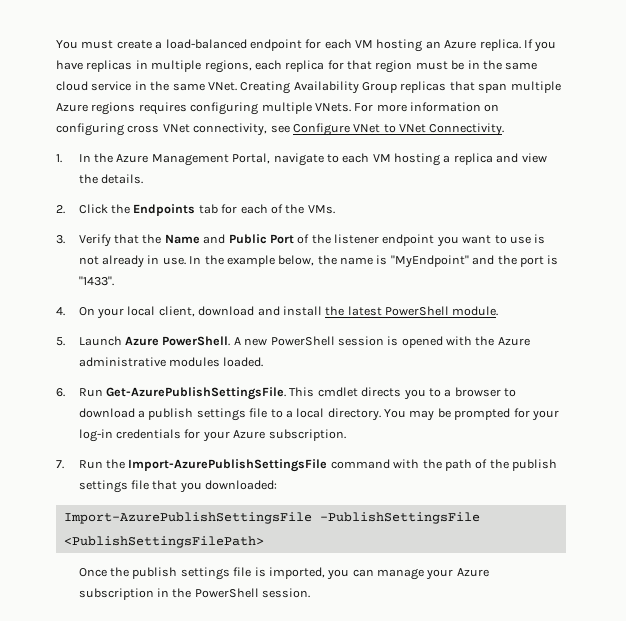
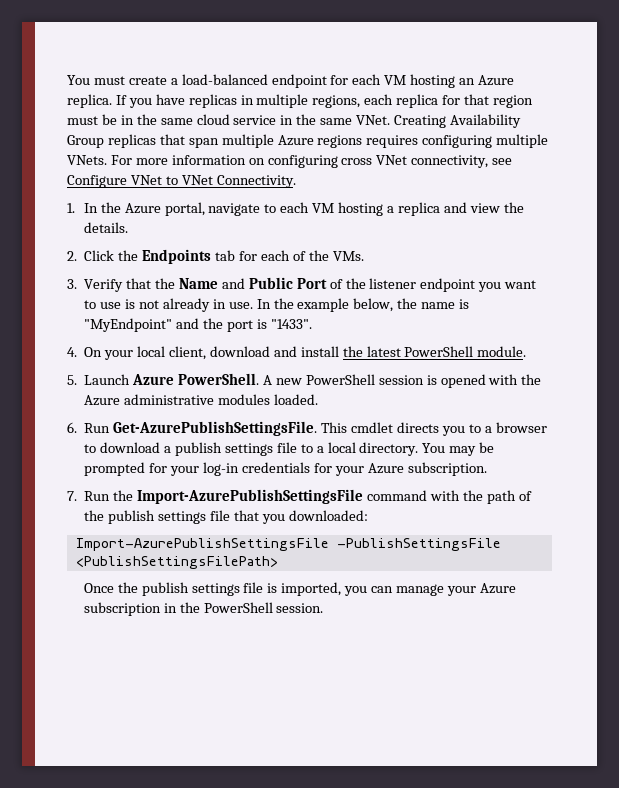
- 1. In the Azure Management Portal, navigate to each VM hosting a replica and view the details.
+ 1. In the Azure portal, navigate to each VM hosting a replica and view the details.

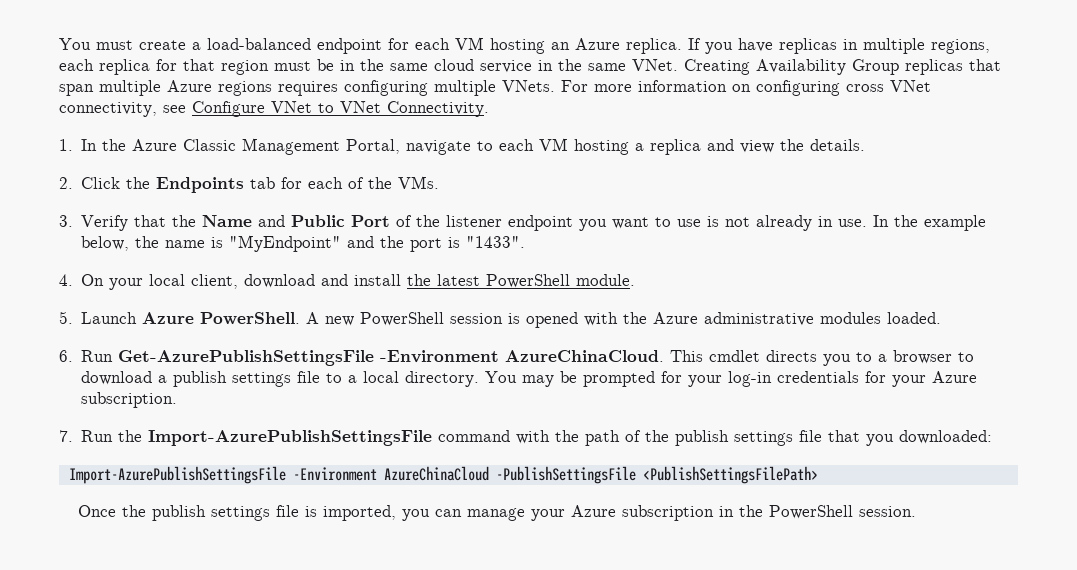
- 1. In the Azure portal, navigate to each VM hosting a replica and view the details.
+ 1. In the Azure Classic Management Portal, navigate to each VM hosting a replica and view the details.
- 6. Run Get-AzurePublishSettingsFile.
+ 6. Run Get-AzurePublishSettingsFile -Environment AzureChinaCloud.
- Import-AzurePublishSettingsFile -PublishSettingsFile <PublishSettingsFilePath>
+ Import-AzurePublishSettingsFile -Environment AzureChinaCloud -PublishSettingsFile <PublishSettingsFilePath>

